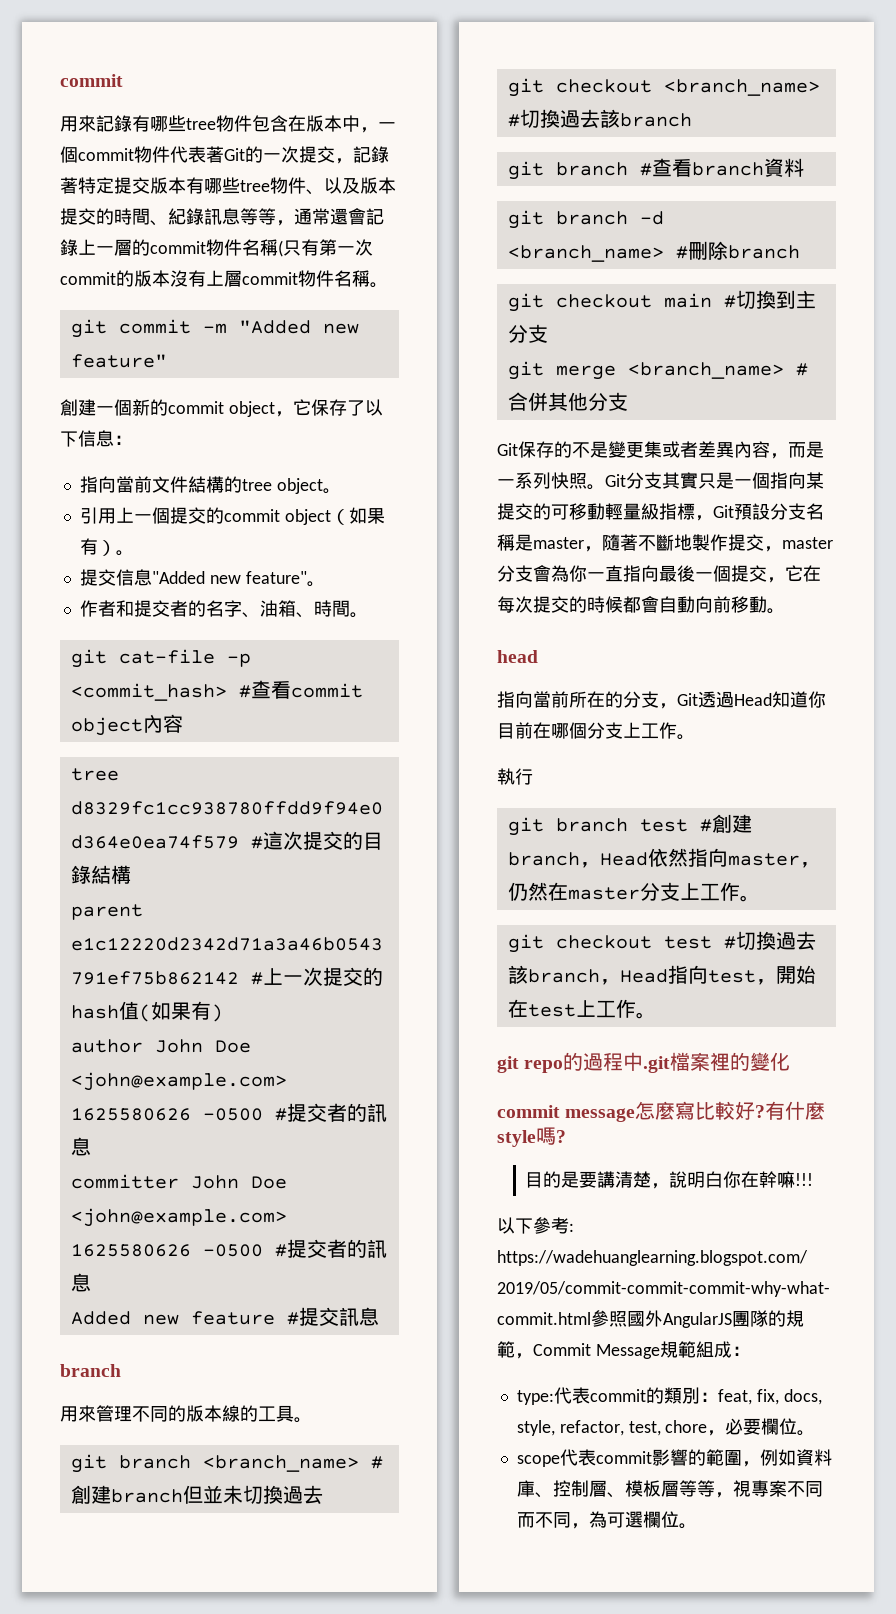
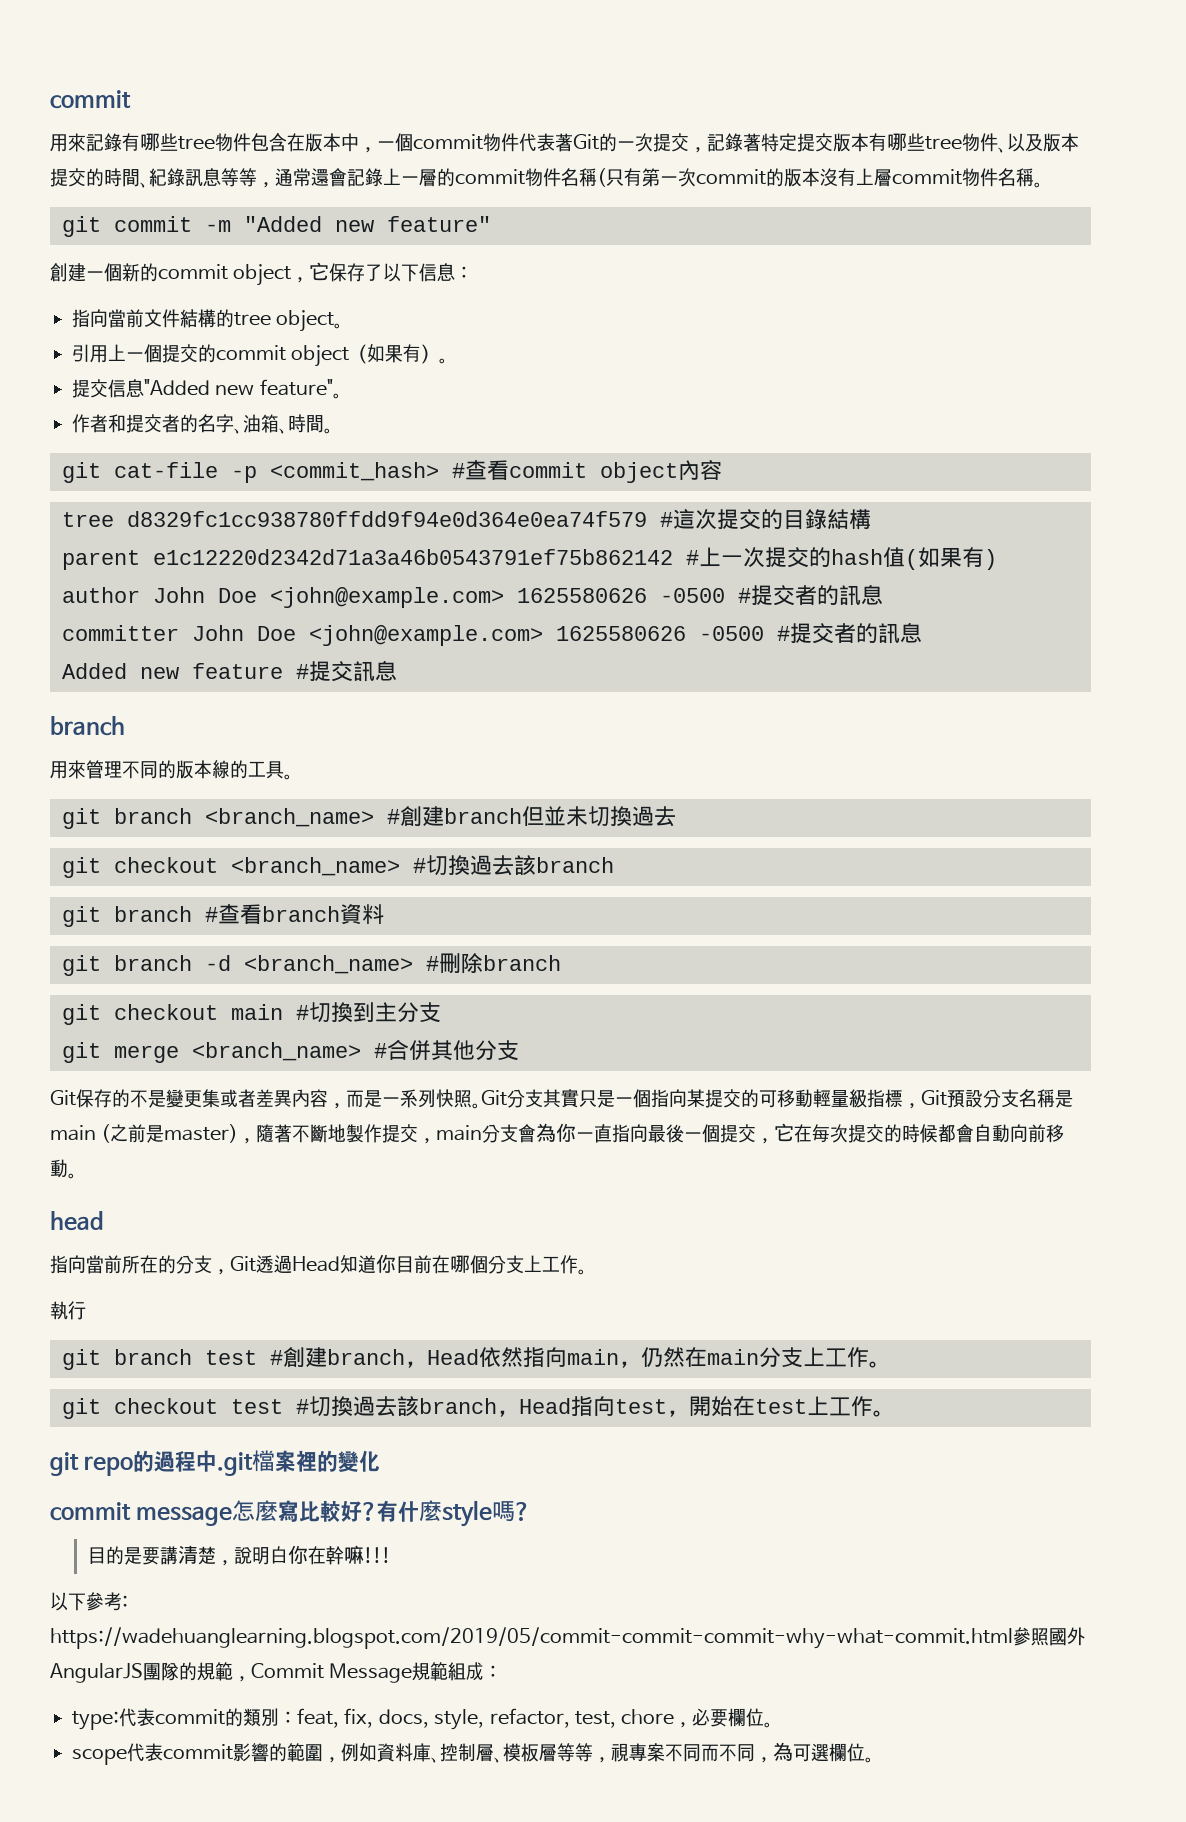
- Git分支其實只是一個指向某提交的可移動輕量級指標，Git預設分支名稱是master，隨著不斷地製作提交，master分支會為你一直指向最後一個提交，它在每次提交的時候都會自動向前移動。
+ Git分支其實只是一個指向某提交的可移動輕量級指標，Git預設分支名稱是main (之前是master)，隨著不斷地製作提交，main分支會為你一直指向最後一個提交，它在每次提交的時候都會自動向前移動。
- git branch test #創建branch，Head依然指向master，仍然在master分支上工作。
+ git branch test #創建branch，Head依然指向main，仍然在main分支上工作。

